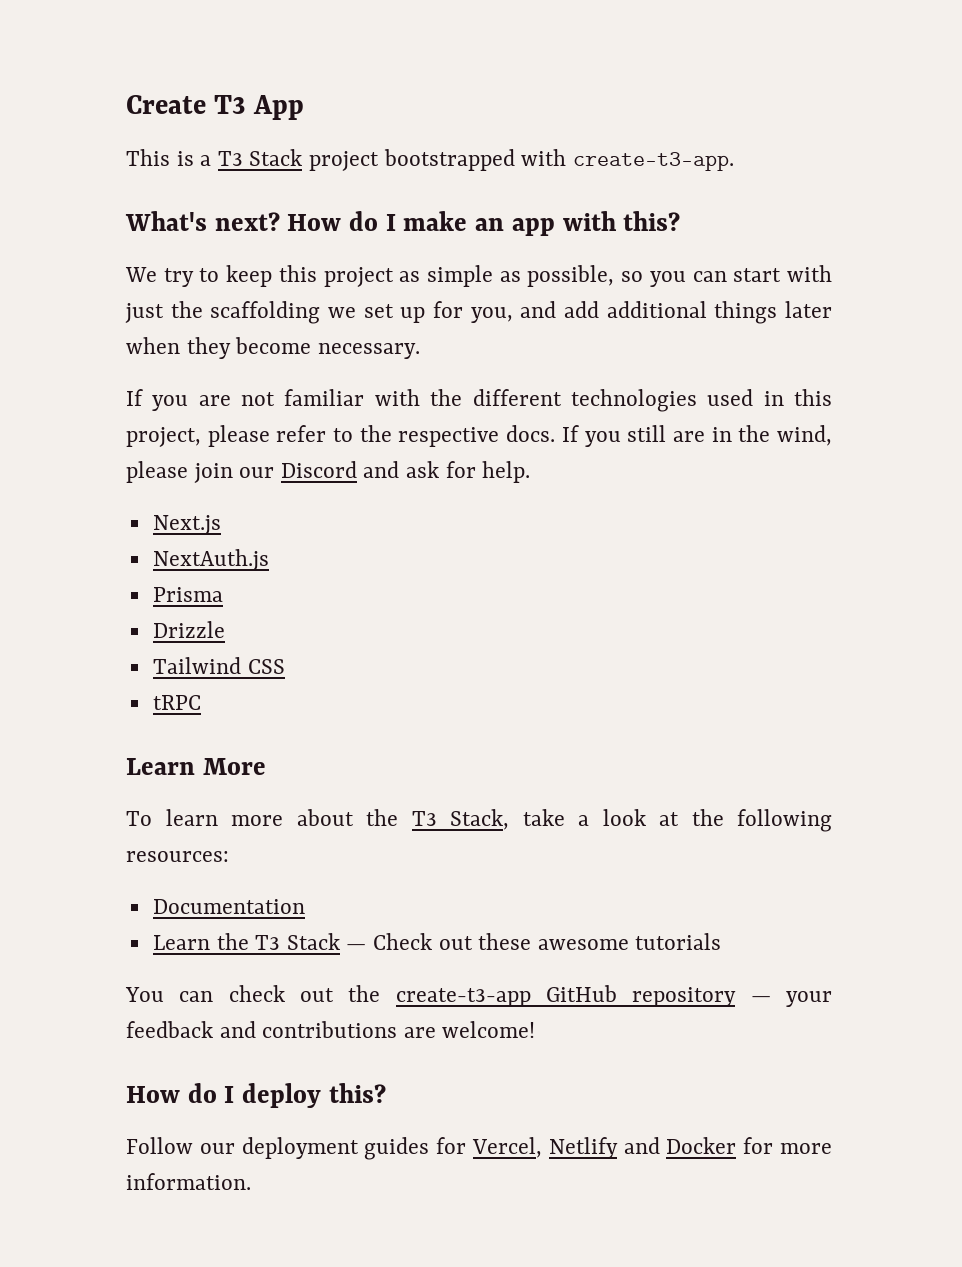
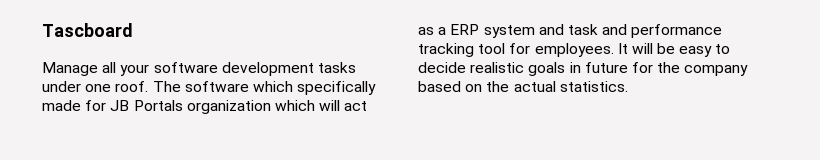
- Create T3 App
- This is a T3 Stack project bootstrapped with create-t3-app.
- What's next? How do I make an app with this?
- We try to keep this project as simple as possible, so you can start with just the scaffolding we set up for you, and add additional things later when they become necessary.
- If you are not familiar with the different technologies used in this project, please refer to the respective docs. If you still are in the wind, please join our Discord and ask for help.
- Next.js
- NextAuth.js
- Prisma
- Drizzle
- Tailwind CSS
- tRPC
- Learn More
- To learn more about the T3 Stack, take a look at the following resources:
- Documentation
- Learn the T3 Stack — Check out these awesome tutorials
- You can check out the create-t3-app GitHub repository — your feedback and contributions are welcome!
- How do I deploy this?
- Follow our deployment guides for Vercel, Netlify and Docker for more information.
+ Tascboard
+ Manage all your software development tasks under one roof. The software which specifically made for JB Portals organization which will act as a ERP system and task and performance tracking tool for employees. It will be easy to decide realistic goals in future for the company based on the actual statistics.

